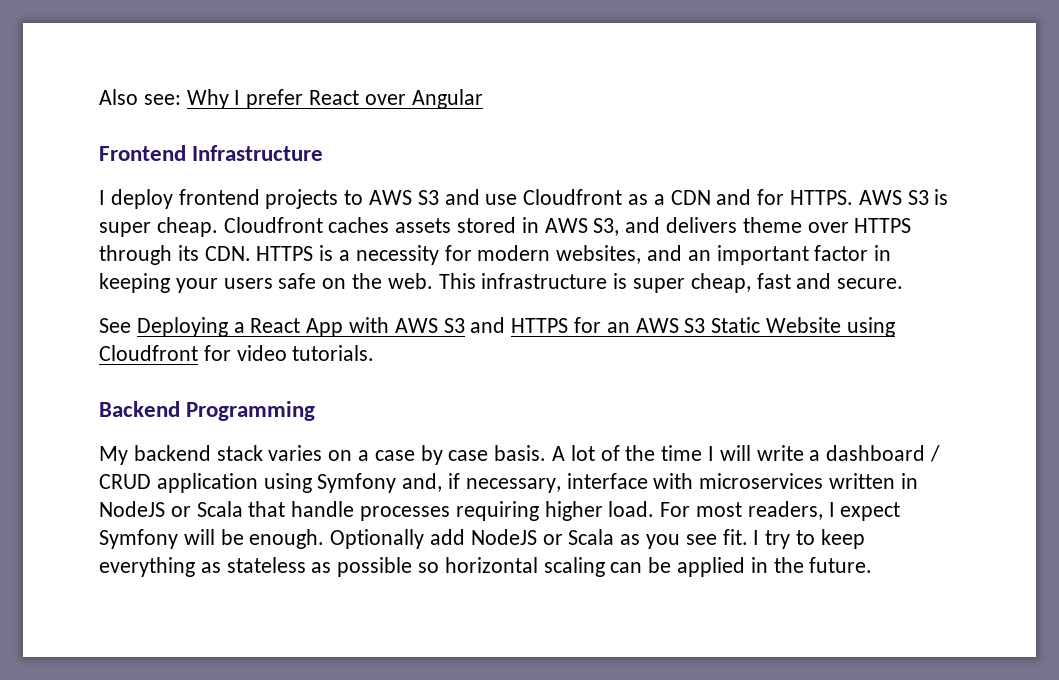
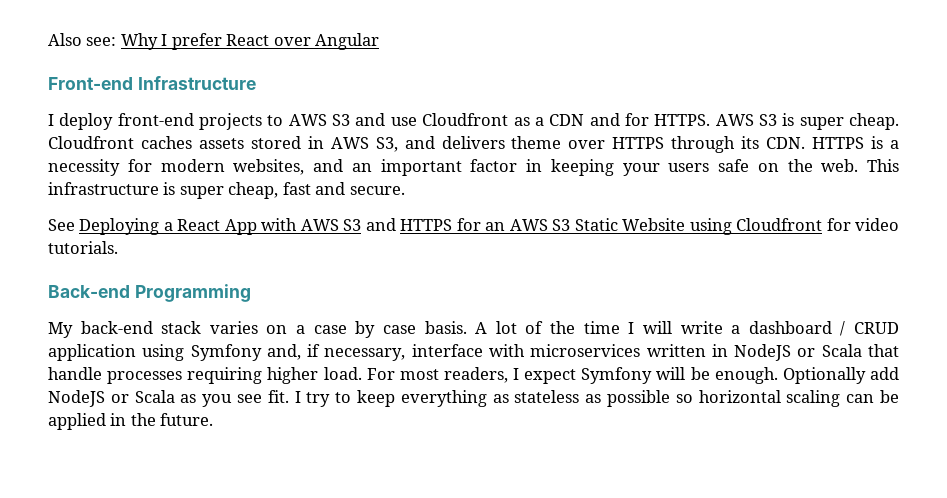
- Frontend Infrastructure
+ Front-end Infrastructure
- I deploy frontend projects to AWS S3 and use Cloudfront as a CDN and for HTTPS.
+ I deploy front-end projects to AWS S3 and use Cloudfront as a CDN and for HTTPS.
- Backend Programming
+ Back-end Programming
- My backend stack varies on a case by case basis.
+ My back-end stack varies on a case by case basis.

